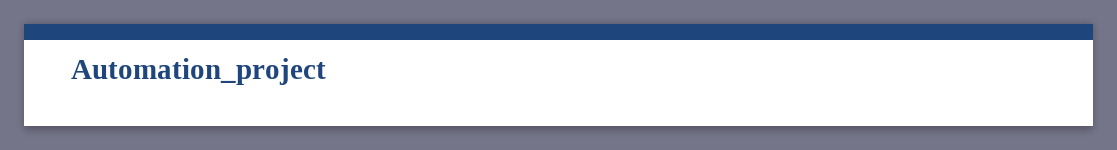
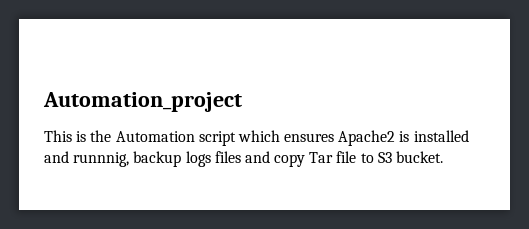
+ This is the Automation script which ensures Apache2 is installed and runnnig, backup logs files and copy Tar file to S3 bucket.

